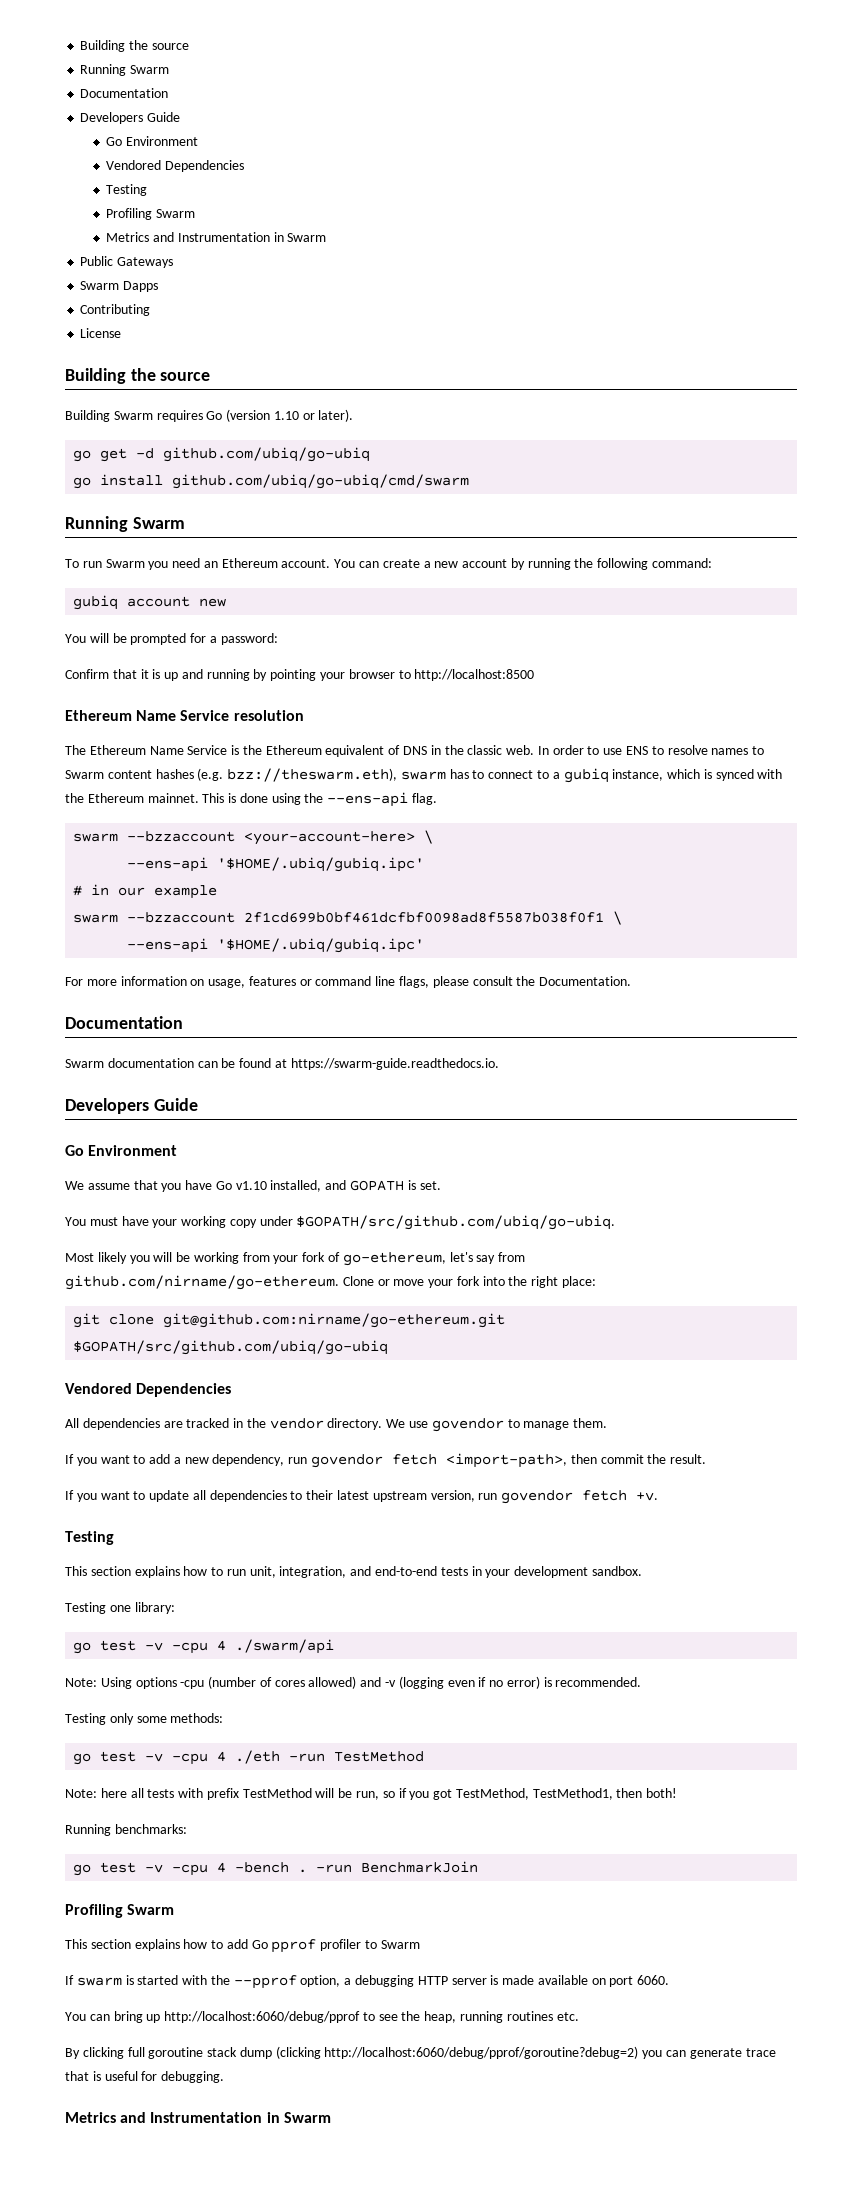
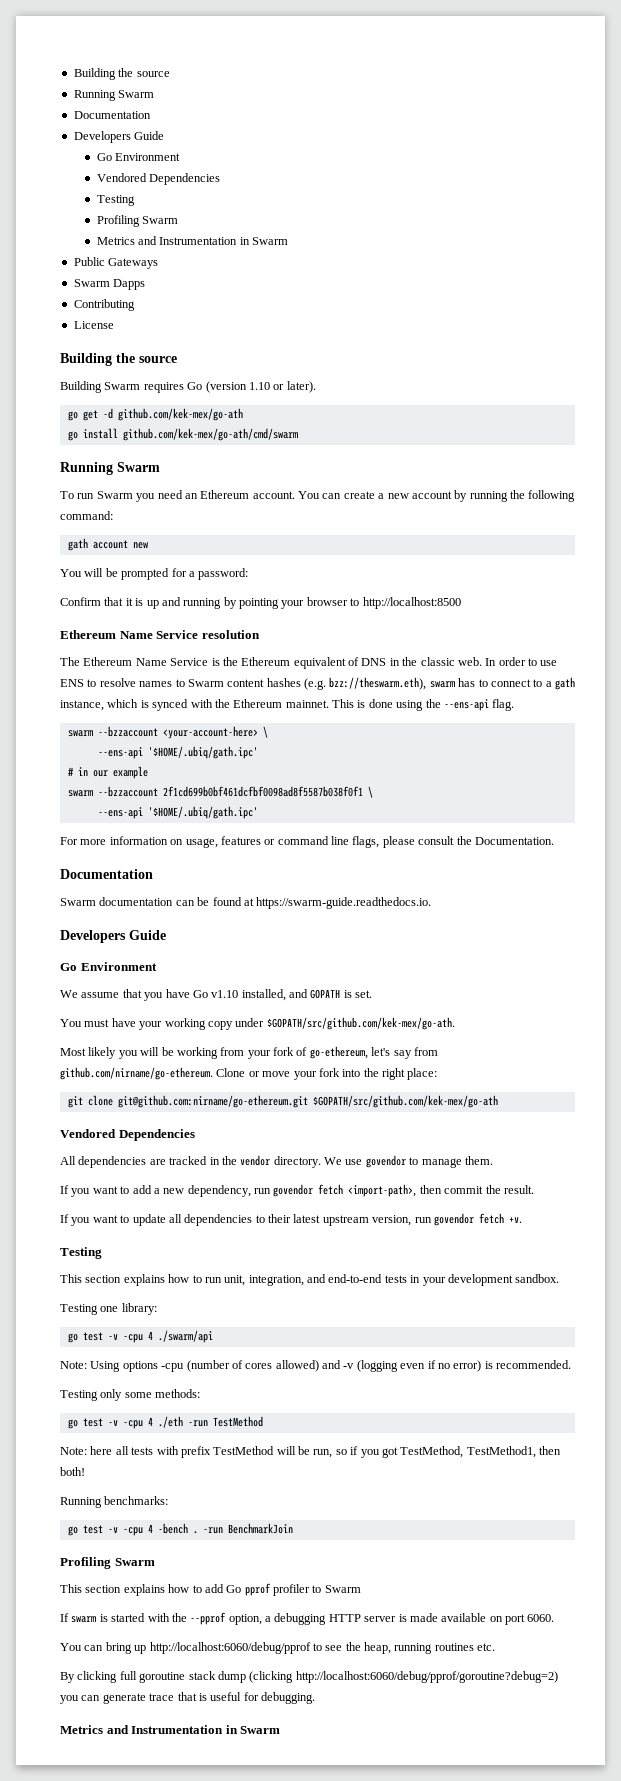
- go get -d github.com/ubiq/go-ubiq
+ go get -d github.com/kek-mex/go-ath
- go install github.com/ubiq/go-ubiq/cmd/swarm
+ go install github.com/kek-mex/go-ath/cmd/swarm
- gubiq account new
+ gath account new
- In order to use ENS to resolve names to Swarm content hashes (e.g. bzz://theswarm.eth), swarm has to connect to a gubiq instance, which is synced with the Ethereum mainnet.
+ In order to use ENS to resolve names to Swarm content hashes (e.g. bzz://theswarm.eth), swarm has to connect to a gath instance, which is synced with the Ethereum mainnet.
  swarm --bzzaccount <your-account-here> \
- --ens-api '$HOME/.ubiq/gubiq.ipc'
+ --ens-api '$HOME/.ubiq/gath.ipc'
  swarm --bzzaccount 2f1cd699b0bf461dcfbf0098ad8f5587b038f0f1 \
- --ens-api '$HOME/.ubiq/gubiq.ipc'
+ --ens-api '$HOME/.ubiq/gath.ipc'
- You must have your working copy under $GOPATH/src/github.com/ubiq/go-ubiq.
+ You must have your working copy under $GOPATH/src/github.com/kek-mex/go-ath.
- git clone git@github.com:nirname/go-ethereum.git $GOPATH/src/github.com/ubiq/go-ubiq
+ git clone git@github.com:nirname/go-ethereum.git $GOPATH/src/github.com/kek-mex/go-ath

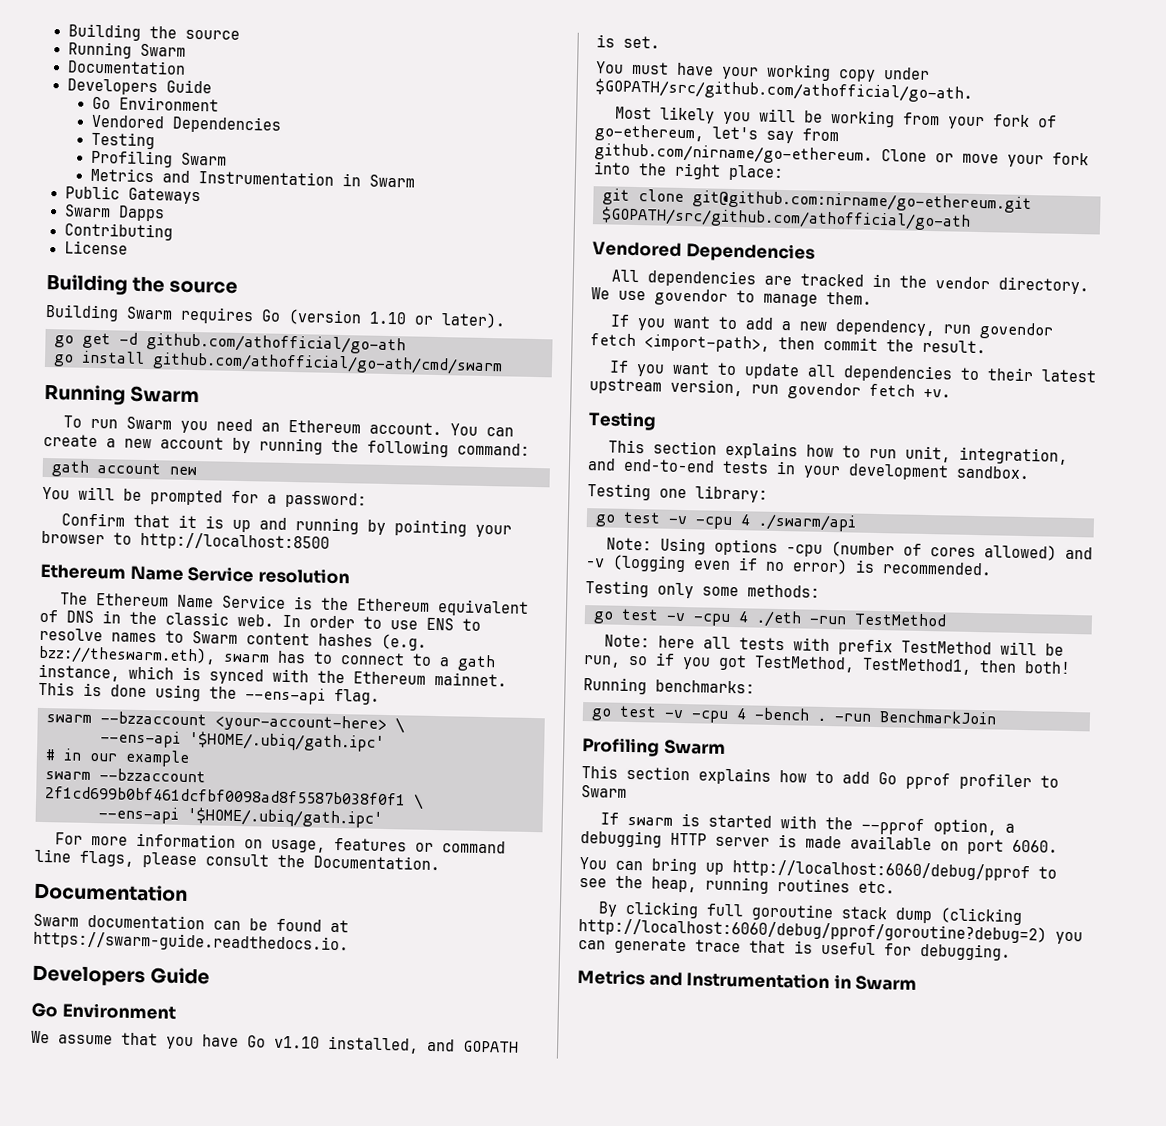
- go get -d github.com/kek-mex/go-ath
+ go get -d github.com/athofficial/go-ath
- go install github.com/kek-mex/go-ath/cmd/swarm
+ go install github.com/athofficial/go-ath/cmd/swarm
- You must have your working copy under $GOPATH/src/github.com/kek-mex/go-ath.
+ You must have your working copy under $GOPATH/src/github.com/athofficial/go-ath.
- git clone git@github.com:nirname/go-ethereum.git $GOPATH/src/github.com/kek-mex/go-ath
+ git clone git@github.com:nirname/go-ethereum.git $GOPATH/src/github.com/athofficial/go-ath

